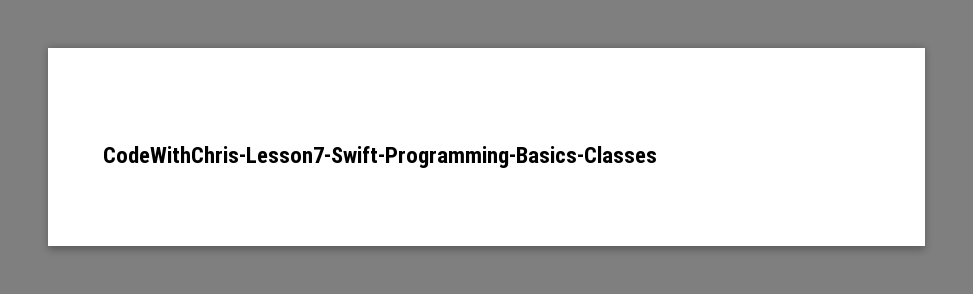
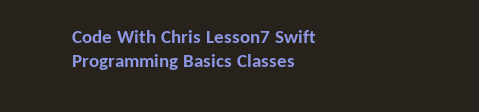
- CodeWithChris-Lesson7-Swift-Programming-Basics-Classes
+ Code With Chris Lesson7 Swift Programming Basics Classes

